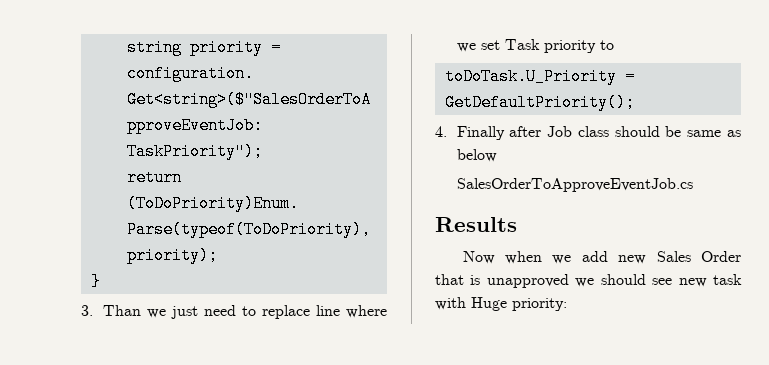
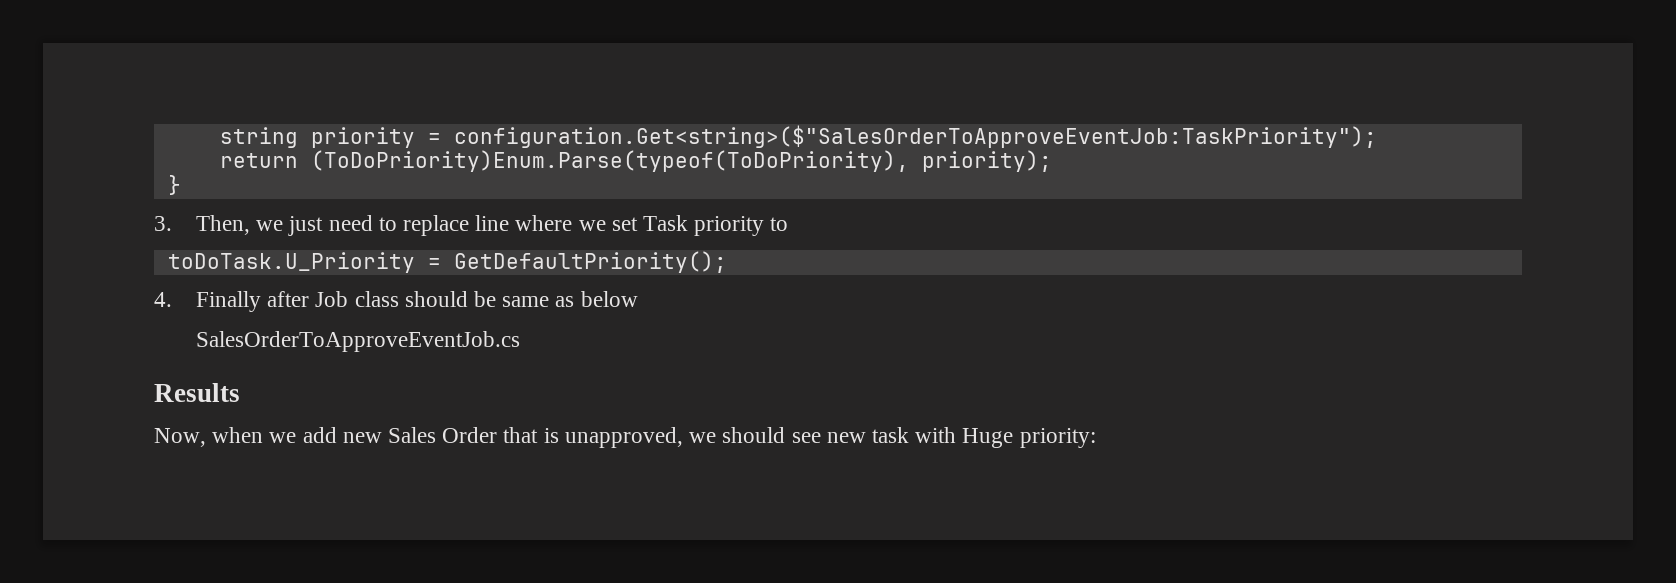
- 3. Than we just need to replace line where we set Task priority to
+ 3. Then, we just need to replace line where we set Task priority to
- Now when we add new Sales Order that is unapproved we should see new task with Huge priority:
+ Now, when we add new Sales Order that is unapproved, we should see new task with Huge priority:

